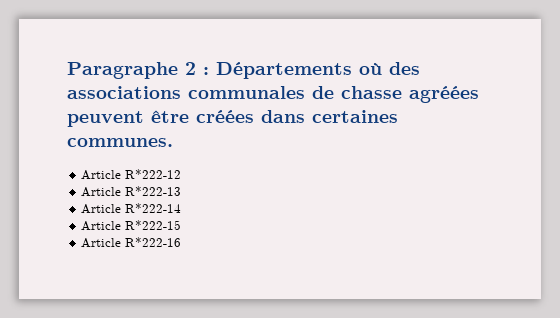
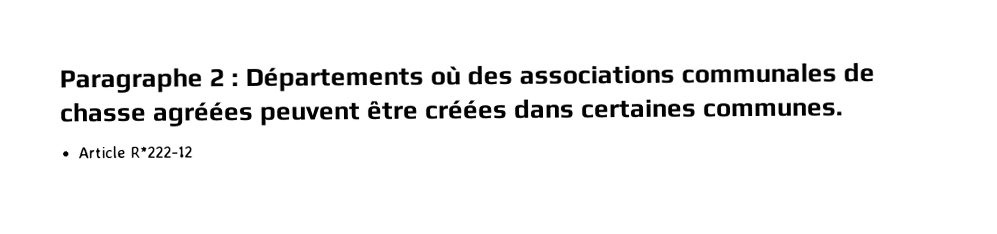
- Article R*222-13
- Article R*222-14
- Article R*222-15
- Article R*222-16

